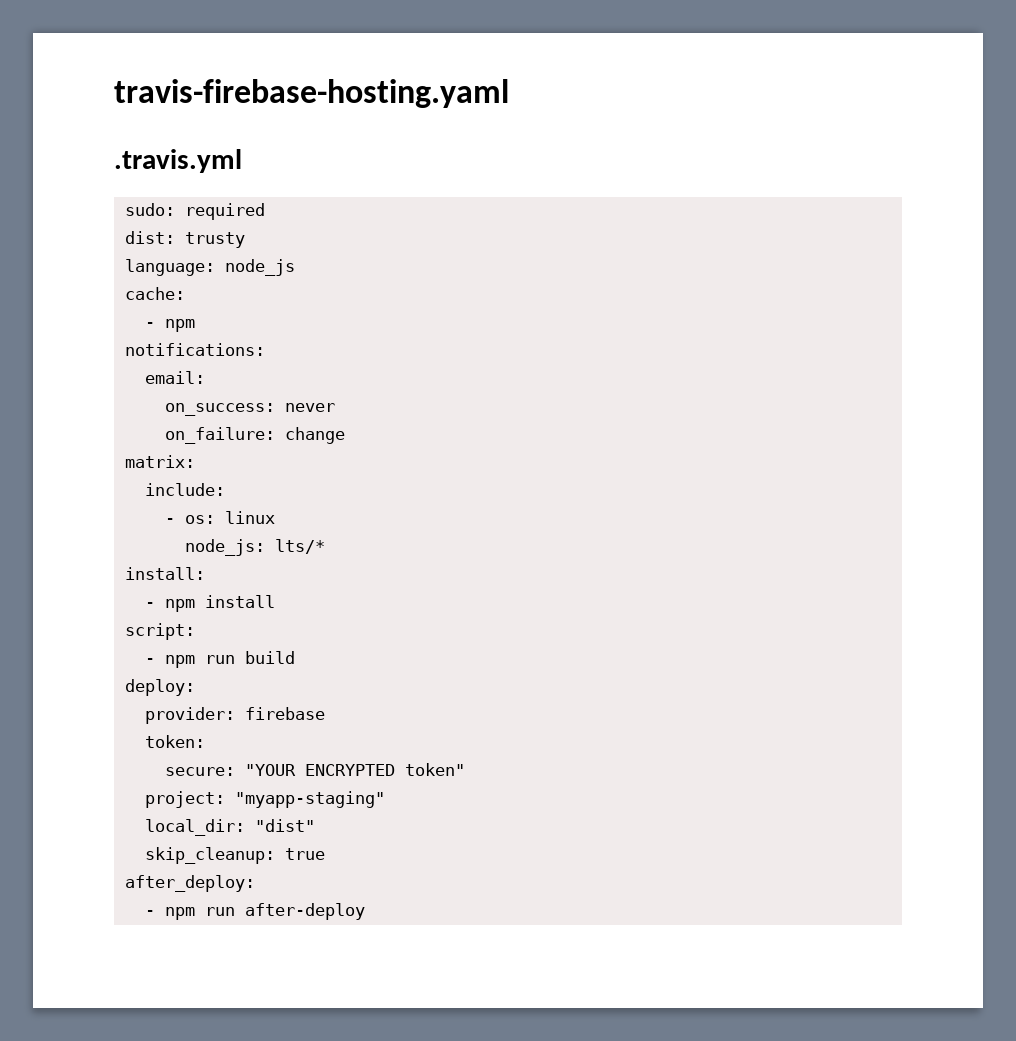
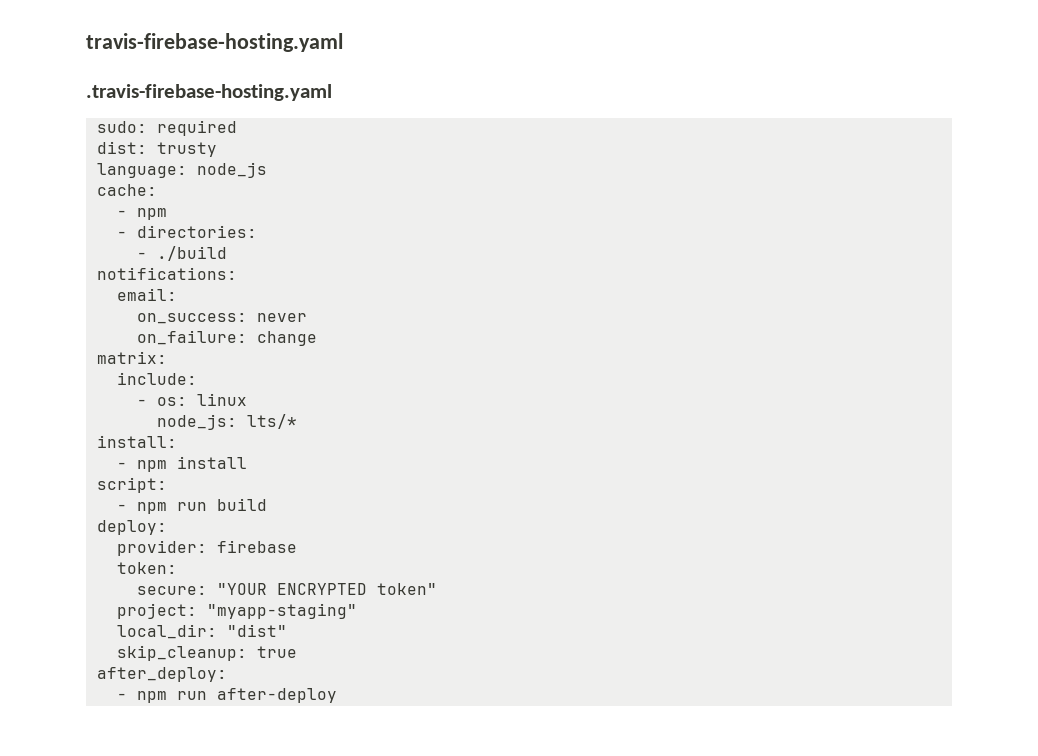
- .travis.yml
+ .travis-firebase-hosting.yaml
+ - directories:
+ - ./build

